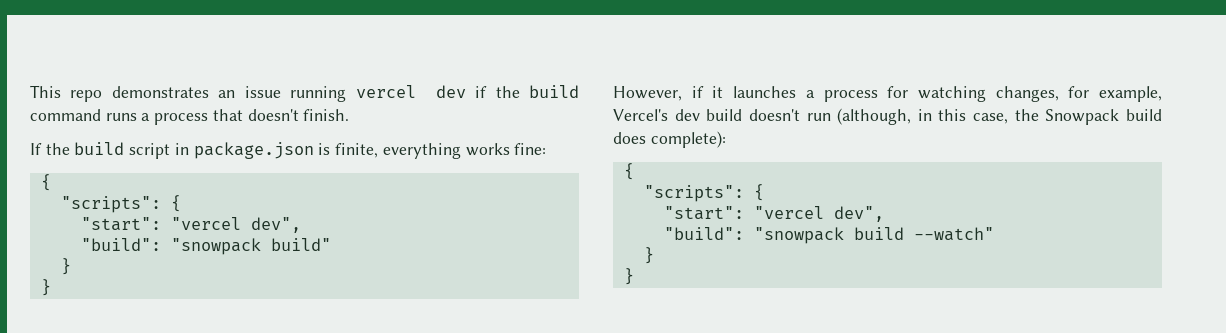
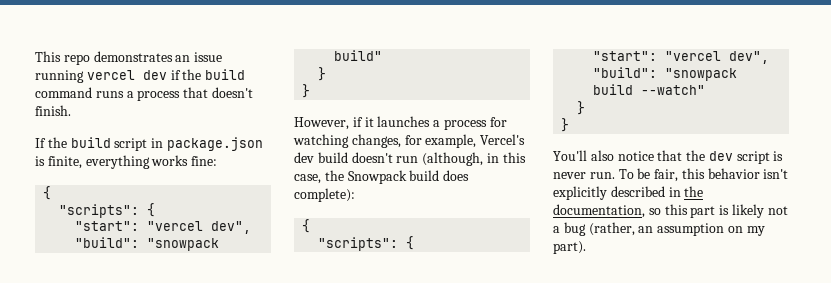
+ You'll also notice that the dev script is never run. To be fair, this behavior isn't explicitly described in the documentation, so this part is likely not a bug (rather, an assumption on my part).

